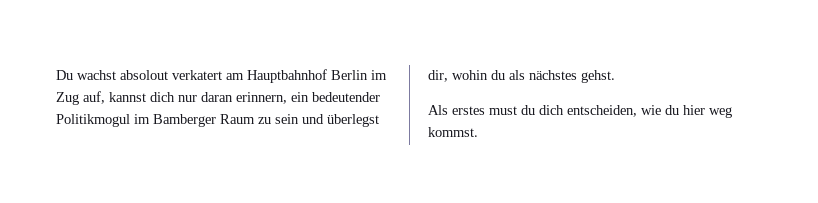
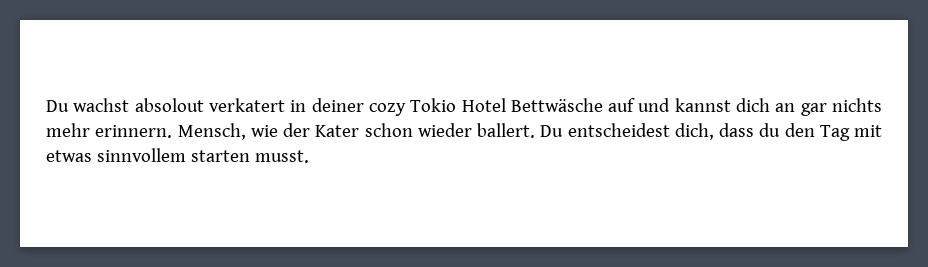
- Du wachst absolout verkatert am Hauptbahnhof Berlin im Zug auf, kannst dich nur daran erinnern, ein bedeutender Politikmogul im Bamberger Raum zu sein und überlegst dir, wohin du als nächstes gehst.
- Als erstes must du dich entscheiden, wie du hier weg kommst.
+ Du wachst absolout verkatert in deiner cozy Tokio Hotel Bettwäsche auf und kannst dich an gar nichts mehr erinnern. Mensch, wie der Kater schon wieder ballert. Du entscheidest dich, dass du den Tag mit etwas sinnvollem starten musst.

